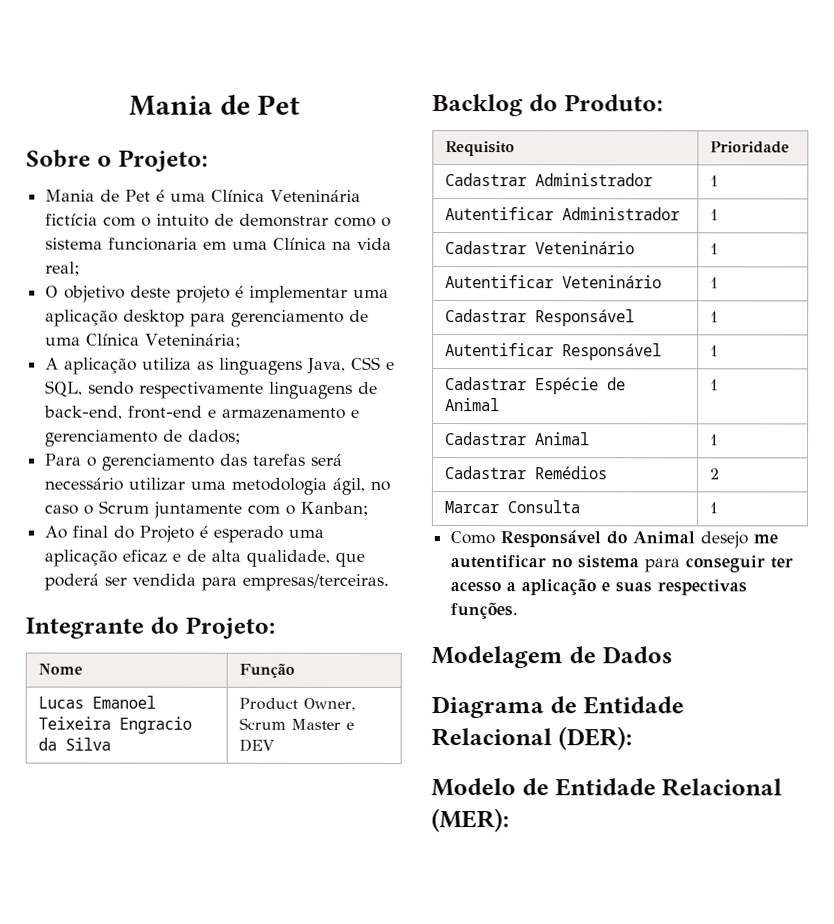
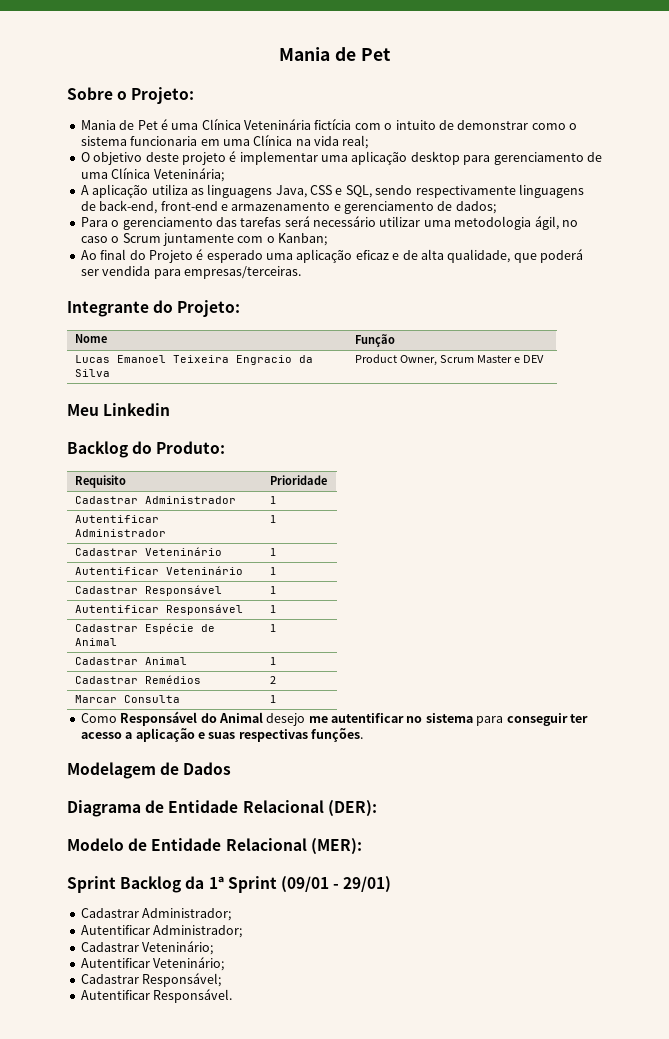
+ Meu Linkedin
+ Sprint Backlog da 1ª Sprint (09/01 - 29/01)
+ Cadastrar Administrador;
+ Autentificar Administrador;
+ Cadastrar Veteninário;
+ Autentificar Veteninário;
+ Cadastrar Responsável;
+ Autentificar Responsável.

